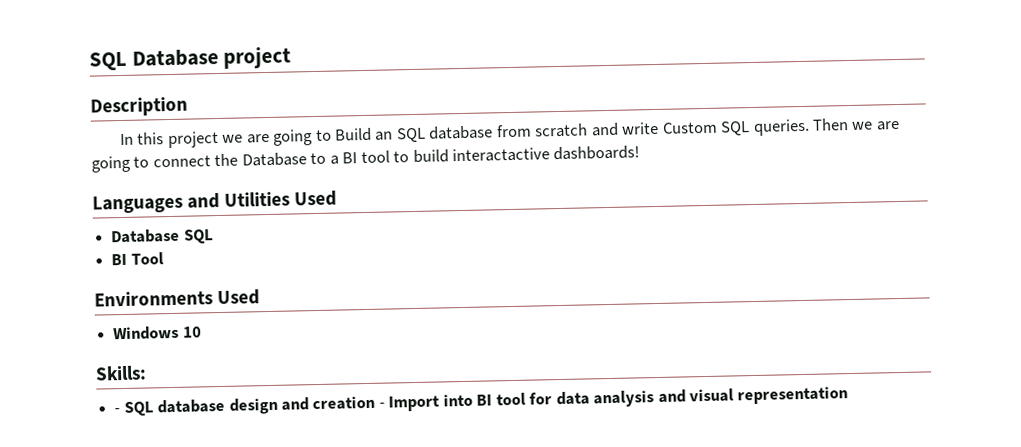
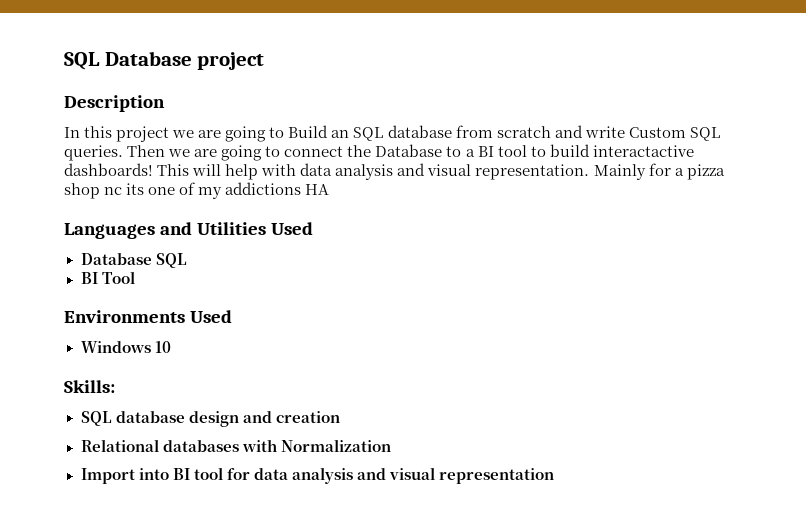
+ This will help with data analysis and visual representation. Mainly for a pizza shop nc its one of my addictions HA
- - SQL database design and creation - Import into BI tool for data analysis and visual representation
+ SQL database design and creation
+ Relational databases with Normalization
+ Import into BI tool for data analysis and visual representation

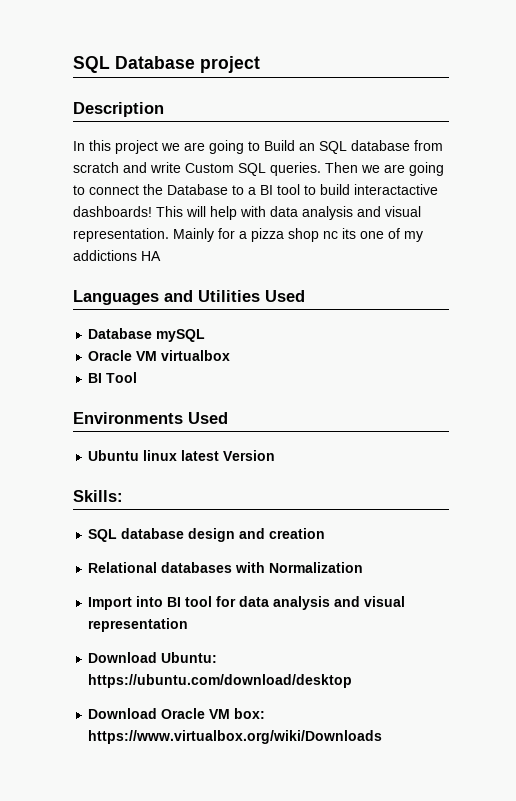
- Database SQL
+ Database mySQL
+ Oracle VM virtualbox
- Windows 10
+ Ubuntu linux latest Version
+ Download Ubuntu: https://ubuntu.com/download/desktop
+ Download Oracle VM box: https://www.virtualbox.org/wiki/Downloads

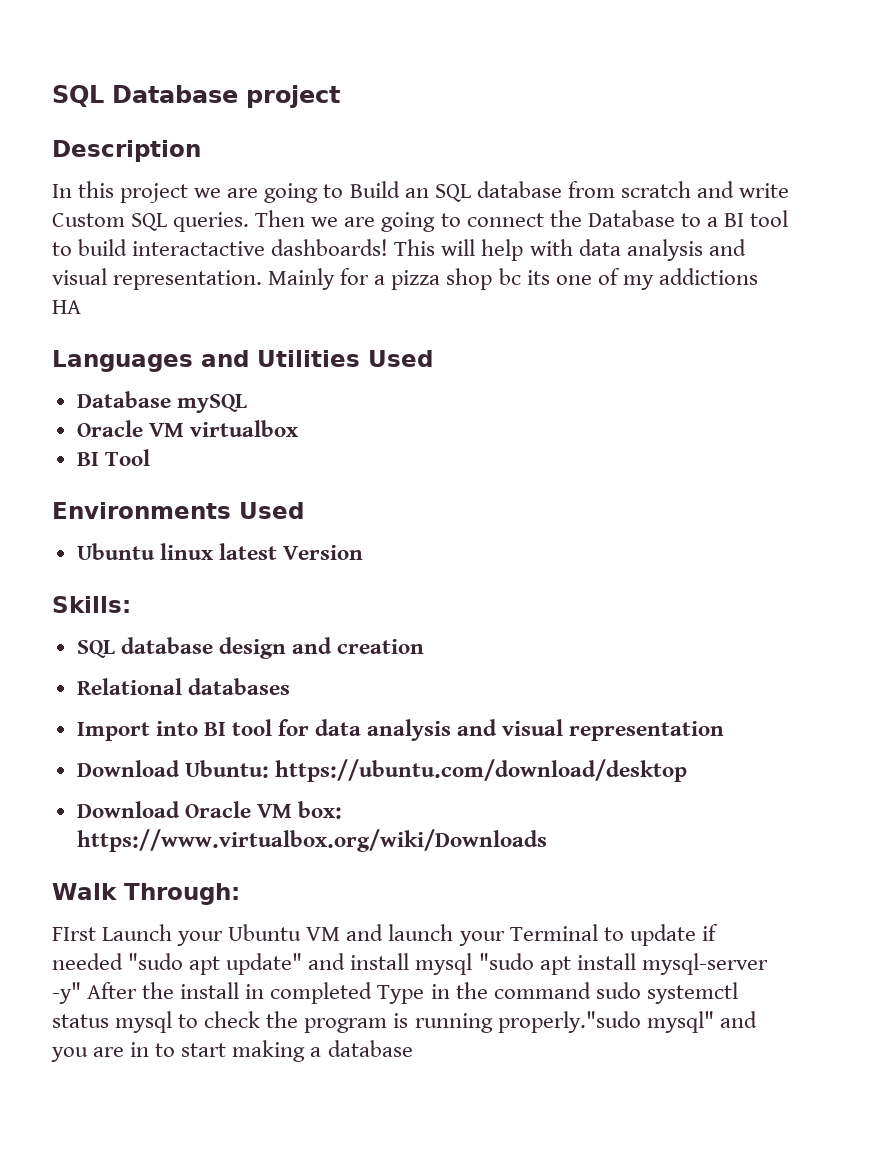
- Mainly for a pizza shop nc its one of my addictions HA
+ Mainly for a pizza shop bc its one of my addictions HA
- Relational databases with Normalization
+ Relational databases
+ Walk Through:
+ FIrst Launch your Ubuntu VM and launch your Terminal to update if needed "sudo apt update" and install mysql "sudo apt install mysql-server -y" After the install in completed Type in the command sudo systemctl status mysql to check the program is running properly."sudo mysql" and you are in to start making a database

